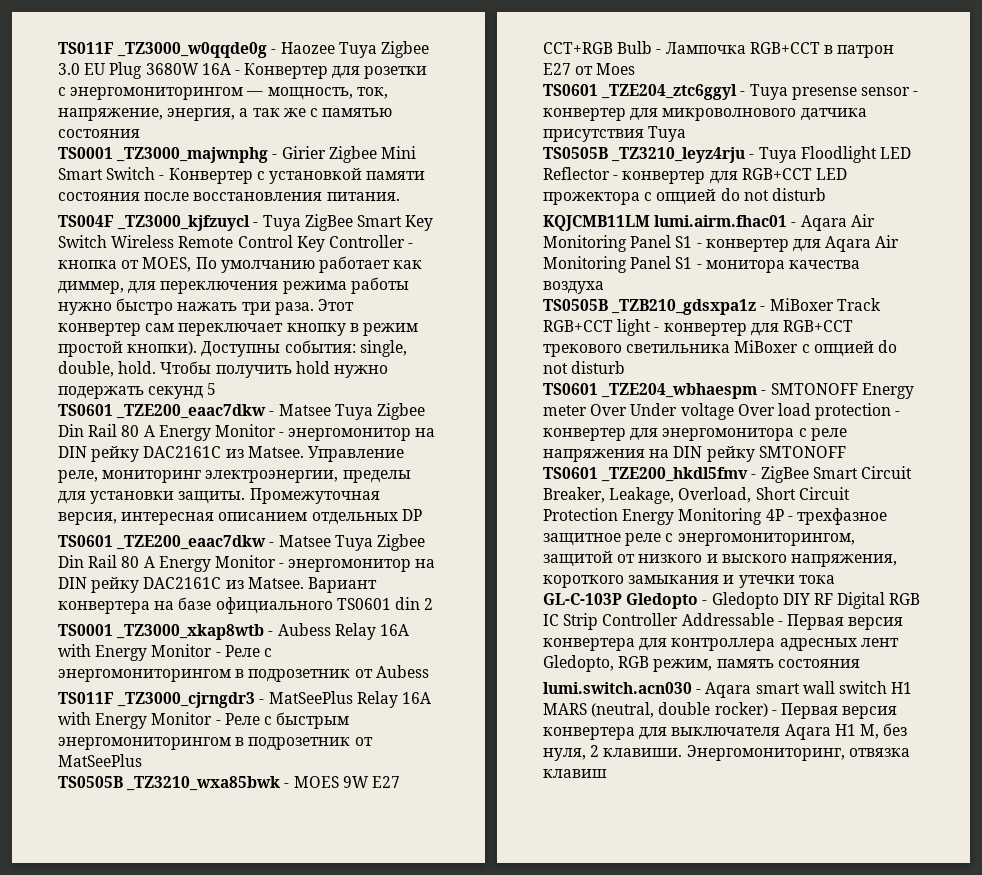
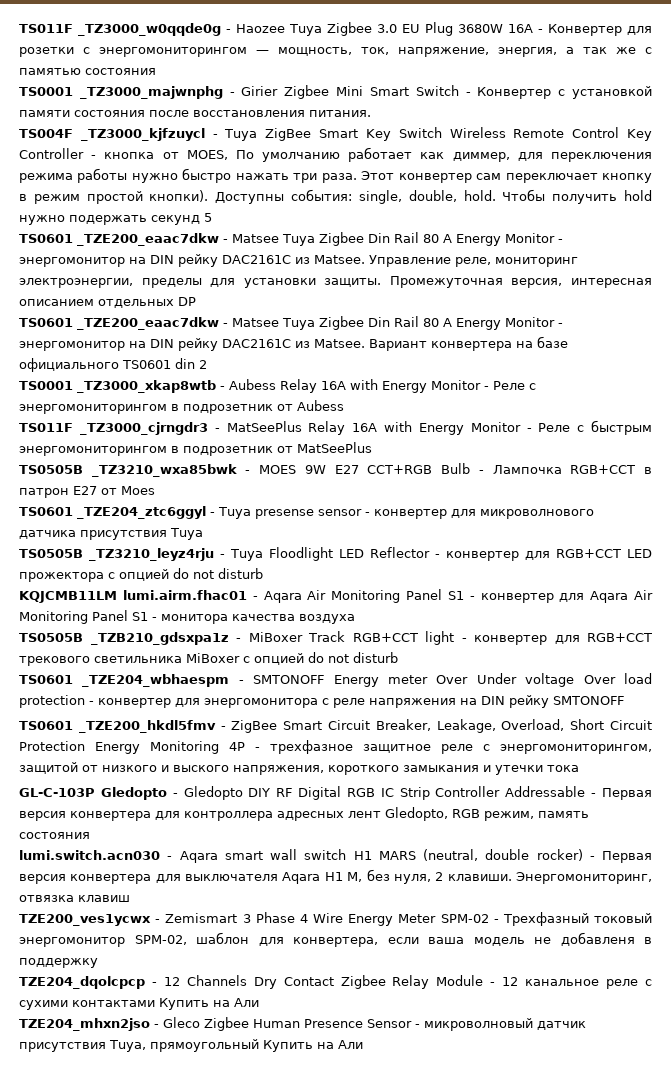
+ TZE200_ves1ycwx - Zemismart 3 Phase 4 Wire Energy Meter SPM-02 - Трехфазный токовый энергомонитор SPM-02, шаблон для конвертера, если ваша модель не добавленя в поддержку
+ TZE204_dqolcpcp - 12 Channels Dry Contact Zigbee Relay Module - 12 канальное реле с сухими контактами Купить на Али
+ TZE204_mhxn2jso - Gleco Zigbee Human Presence Sensor - микроволновый датчик присутствия Tuya, прямоугольный Купить на Али

